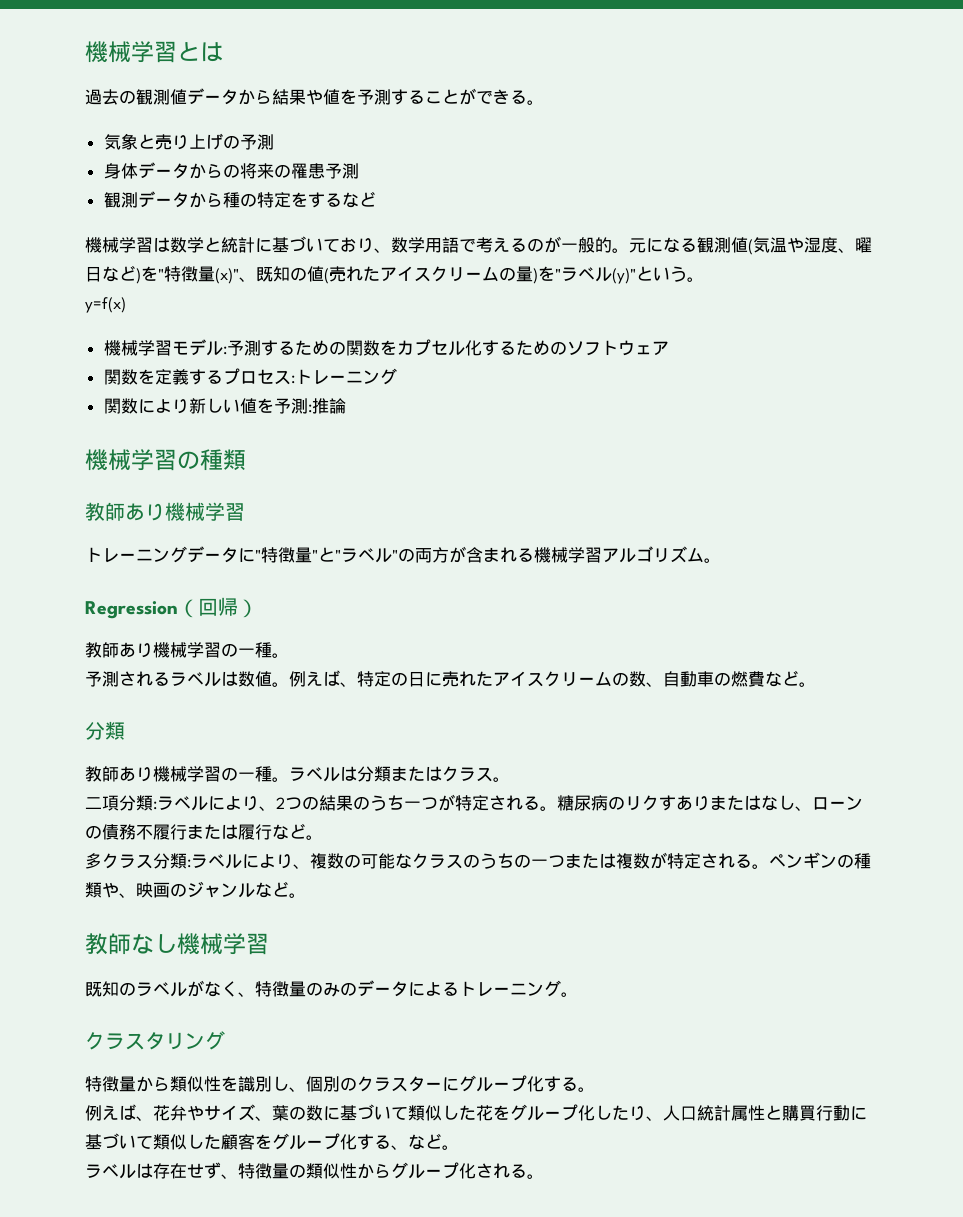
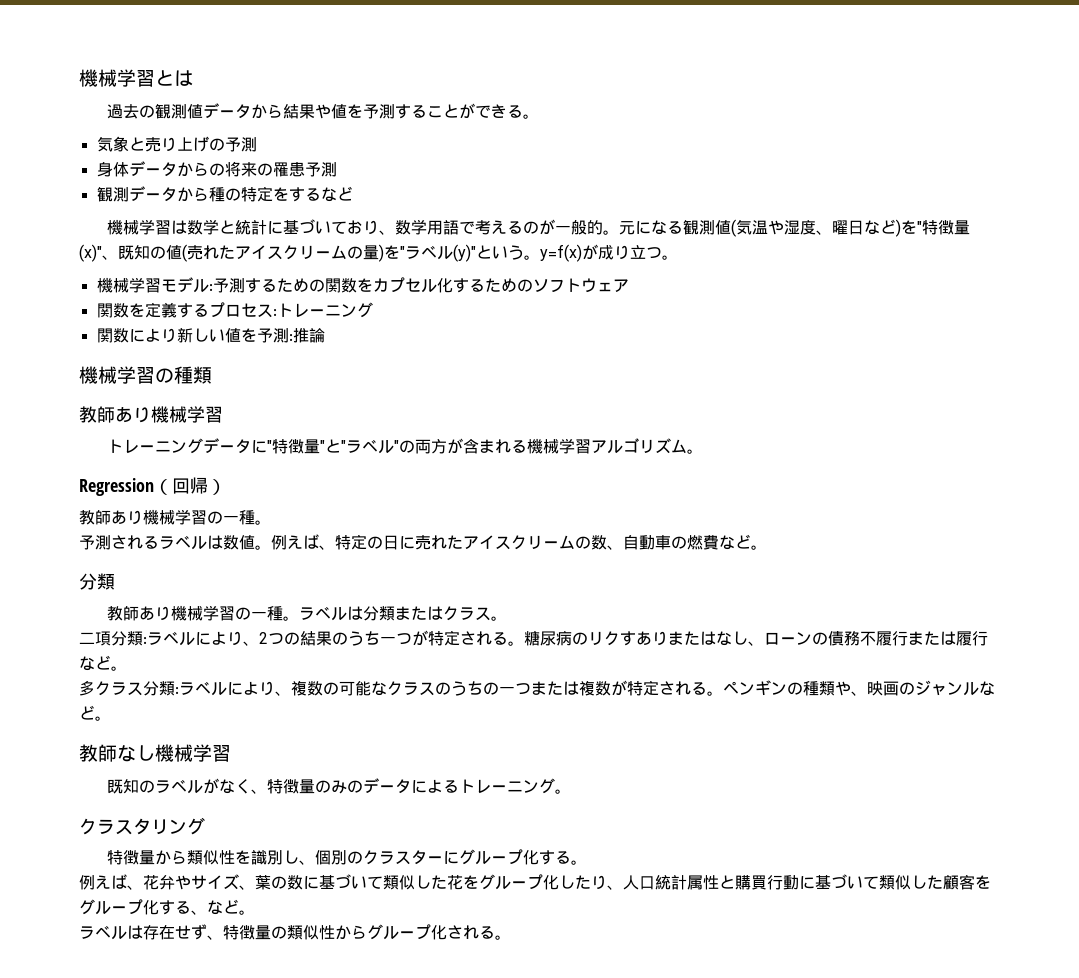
- 元になる観測値(気温や湿度、曜日など)を"特徴量(x)"、既知の値(売れたアイスクリームの量)を"ラベル(y)"という。
- y=f(x)
+ 元になる観測値(気温や湿度、曜日など)を"特徴量(x)"、既知の値(売れたアイスクリームの量)を"ラベル(y)"という。y=f(x)が成り立つ。

